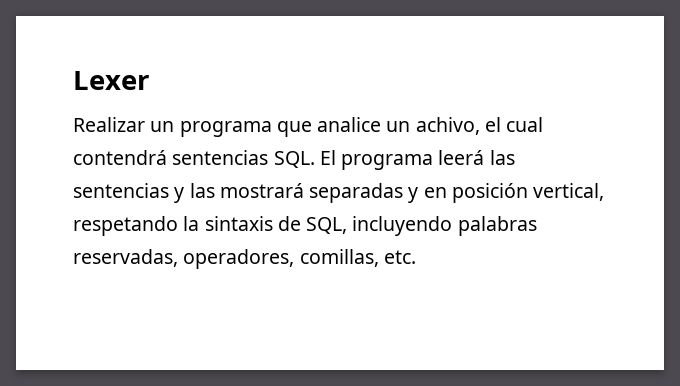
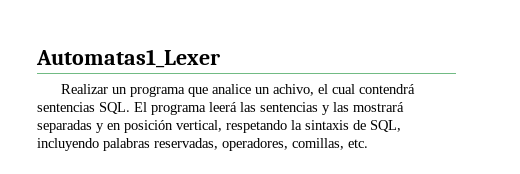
- Lexer
+ Automatas1_Lexer

